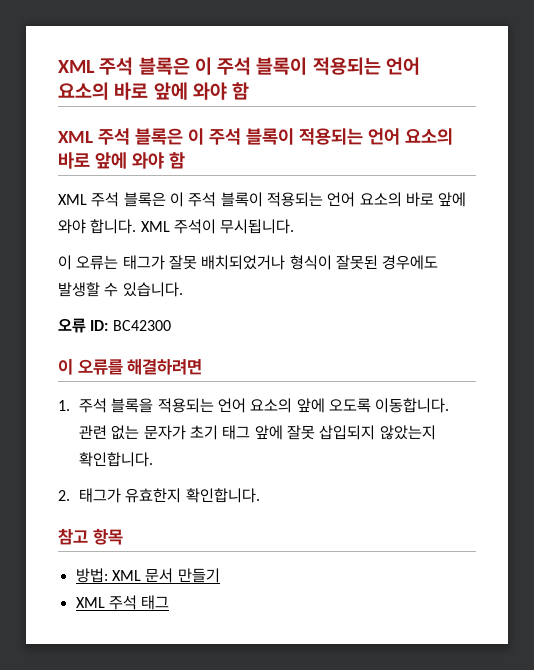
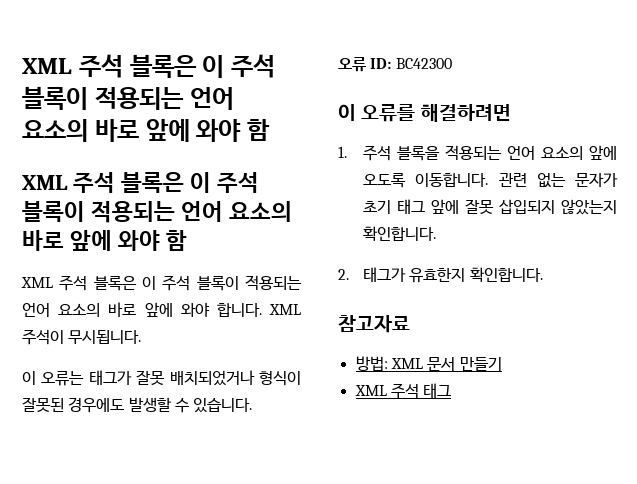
- 참고 항목
+ 참고자료

